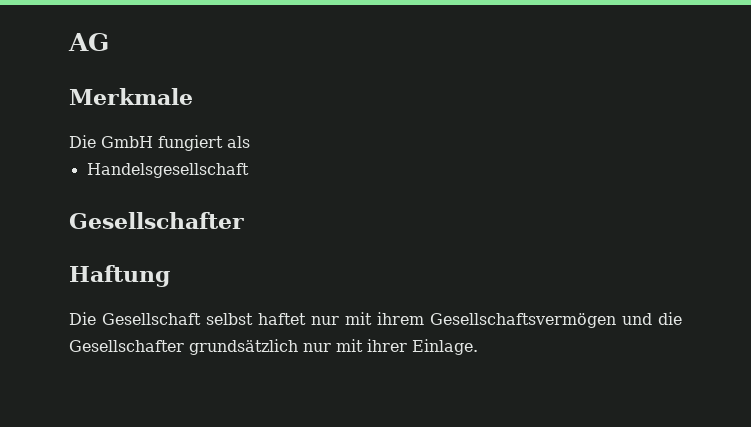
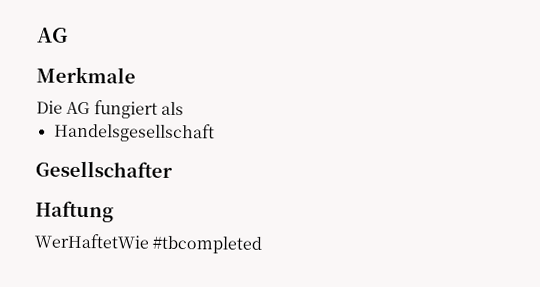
- Die GmbH fungiert als
+ Die AG fungiert als
- Die Gesellschaft selbst haftet nur mit ihrem Gesellschaftsvermögen und die Gesellschafter grundsätzlich nur mit ihrer Einlage.
+ WerHaftetWie #tbcompleted

